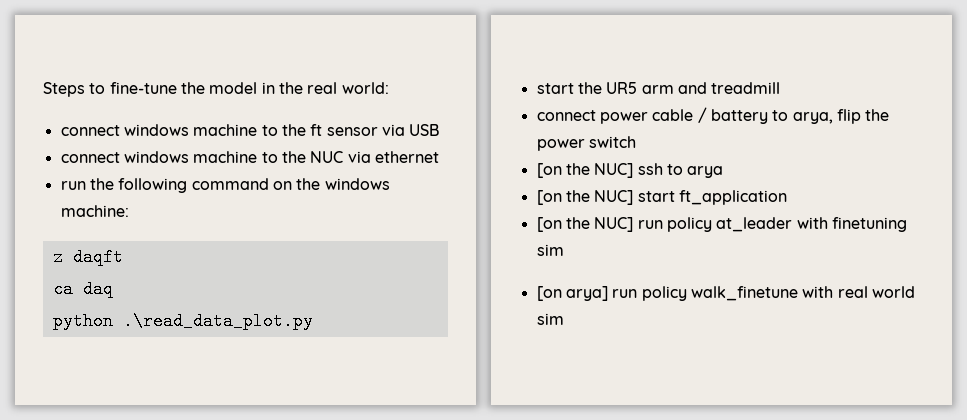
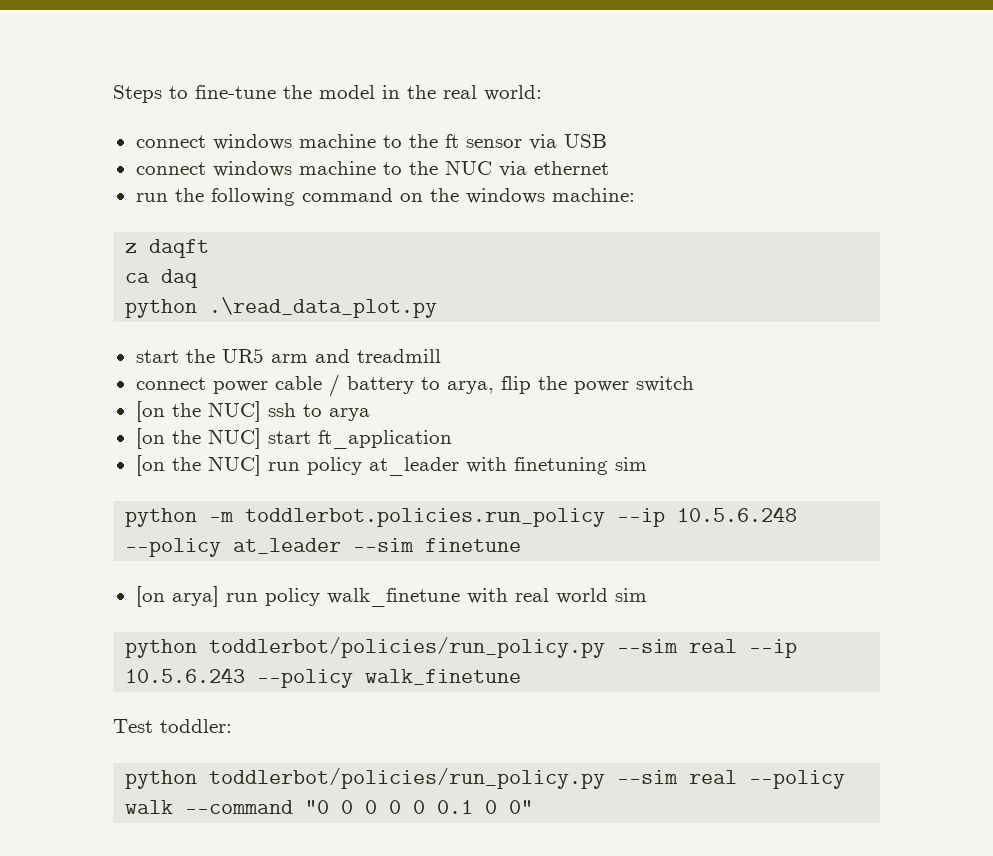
+ python -m toddlerbot.policies.run_policy --ip 10.5.6.248 --policy at_leader --sim finetune
+ python toddlerbot/policies/run_policy.py --sim real --ip 10.5.6.243 --policy walk_finetune
+ Test toddler:
+ python toddlerbot/policies/run_policy.py --sim real --policy walk --command "0 0 0 0 0 0.1 0 0"

